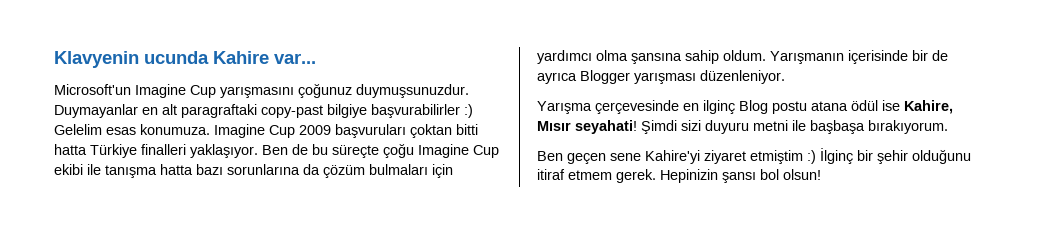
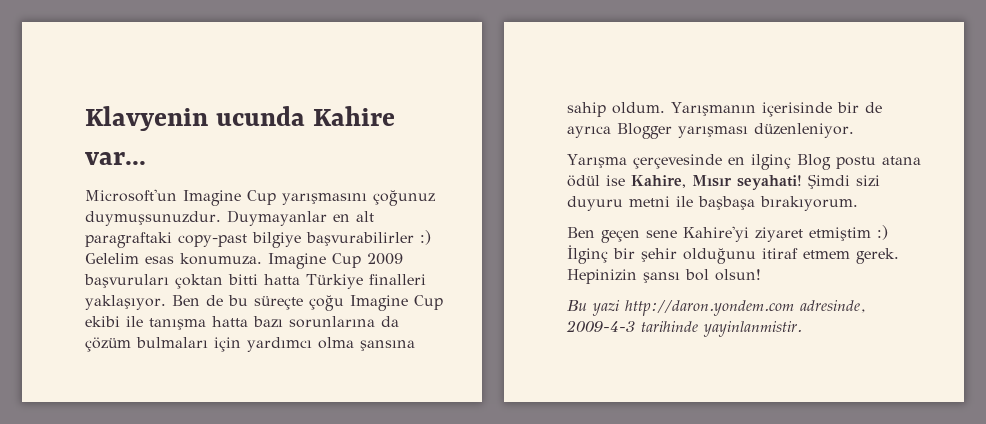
+ Bu yazi http://daron.yondem.com adresinde, 2009-4-3 tarihinde yayinlanmistir.

